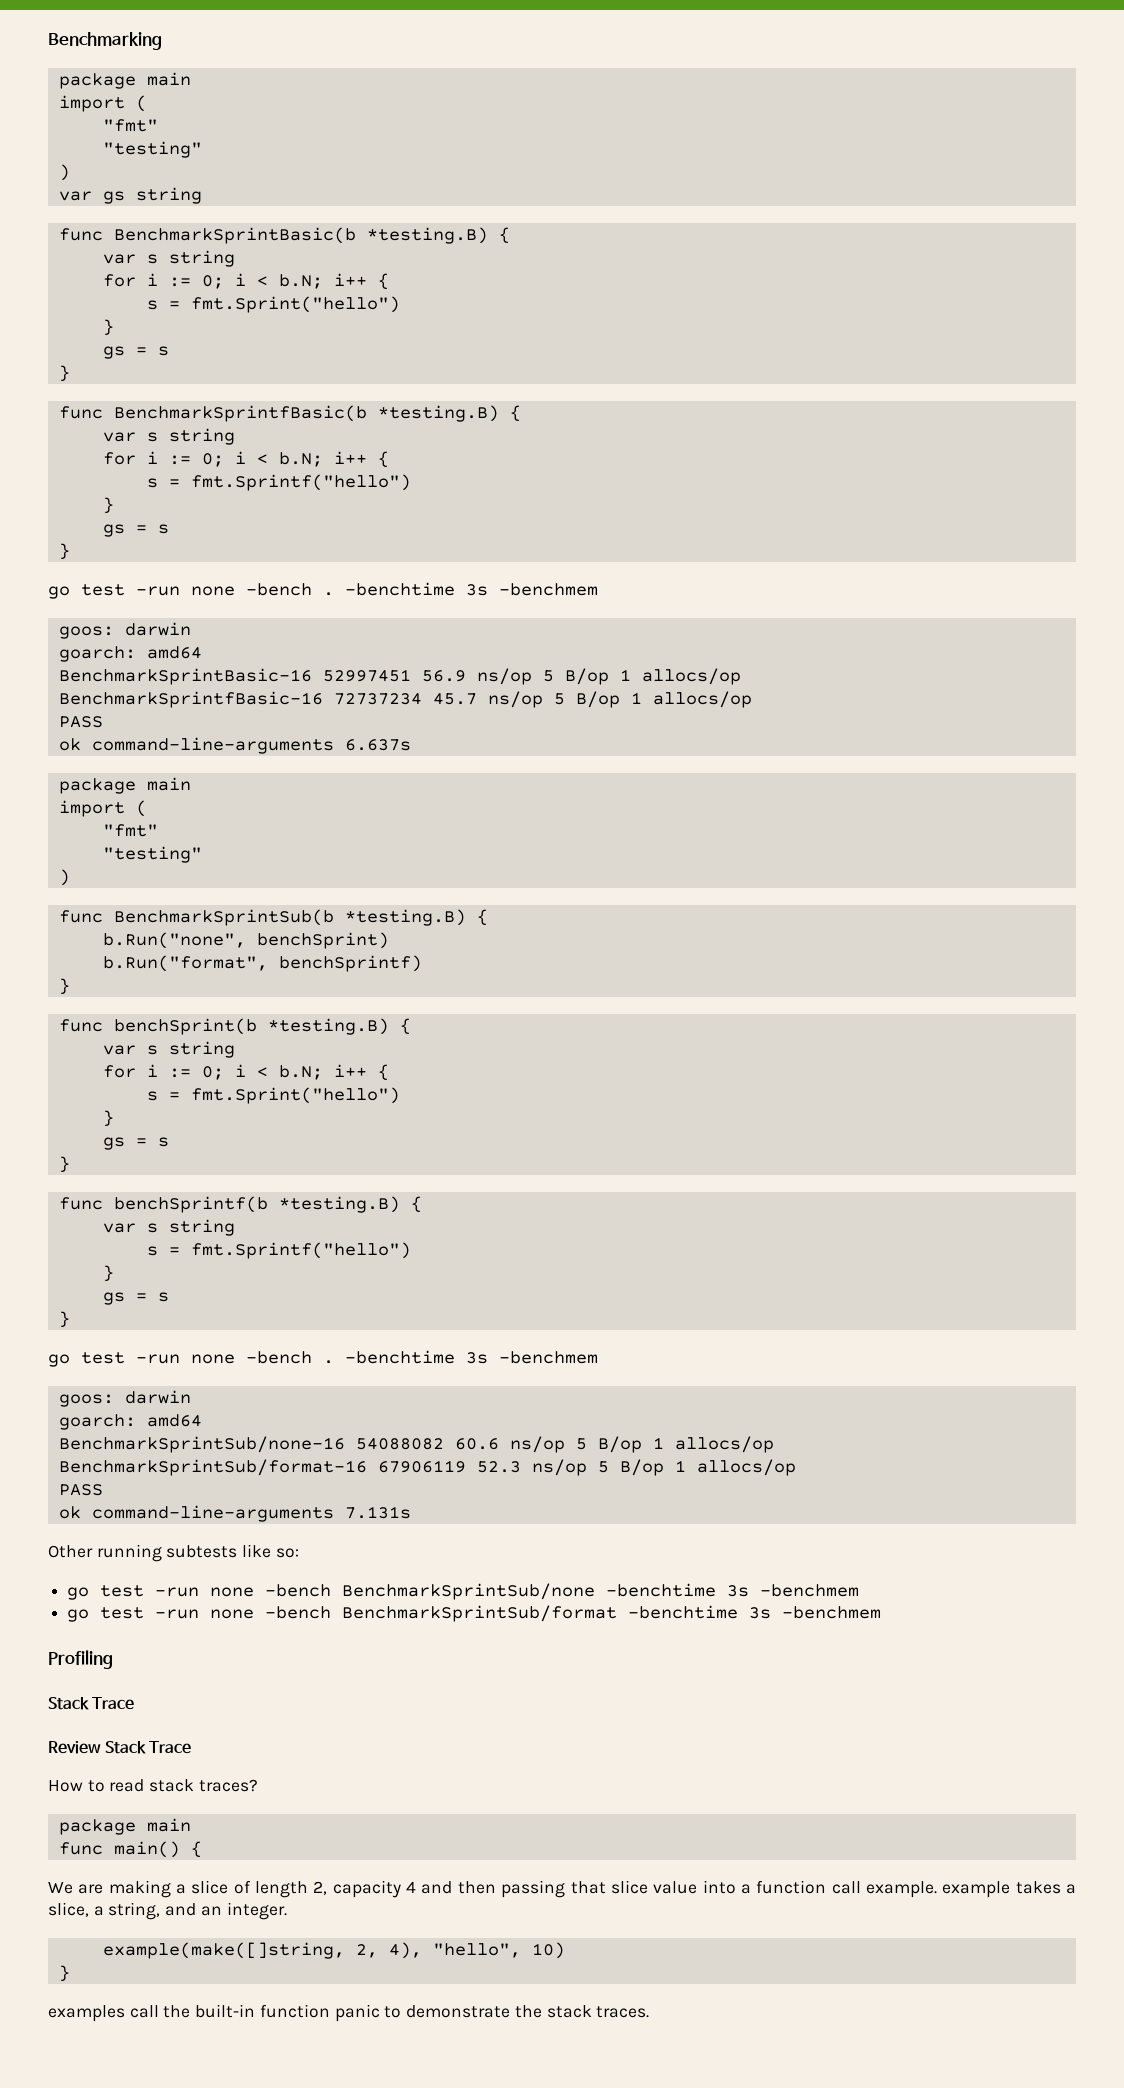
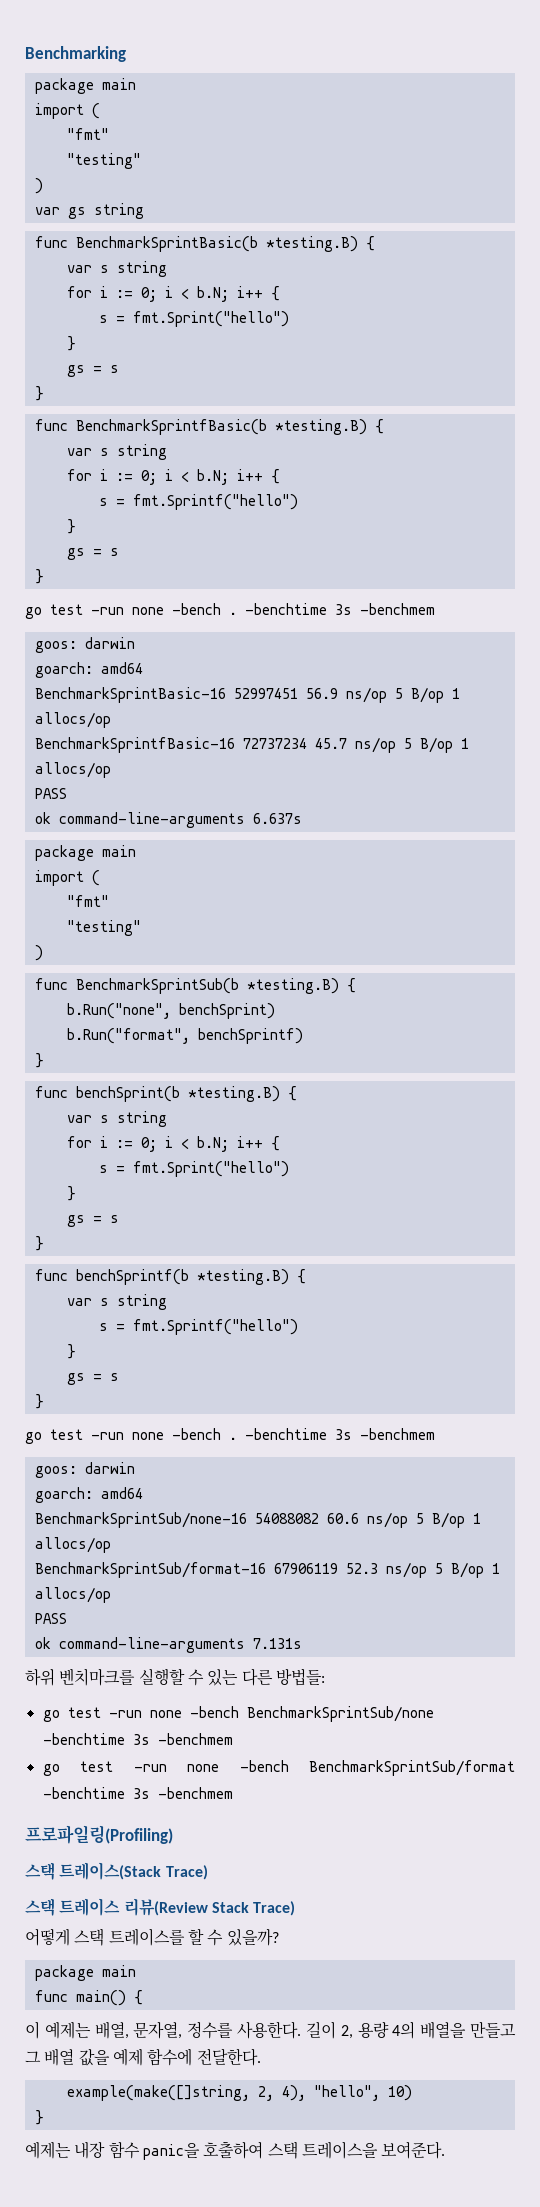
- Other running subtests like so:
+ 하위 벤치마크를 실행할 수 있는 다른 방법들:
- Profiling
- Stack Trace
- Review Stack Trace
- How to read stack traces?
+ 프로파일링(Profiling)
+ 스택 트레이스(Stack Trace)
+ 스택 트레이스 리뷰(Review Stack Trace)
+ 어떻게 스택 트레이스를 할 수 있을까?
- We are making a slice of length 2, capacity 4 and then passing that slice value into a function call example. example takes a slice, a string, and an integer.
+ 이 예제는 배열, 문자열, 정수를 사용한다. 길이 2, 용량 4의 배열을 만들고 그 배열 값을 예제 함수에 전달한다.
- examples call the built-in function panic to demonstrate the stack traces.
+ 예제는 내장 함수 panic을 호출하여 스택 트레이스을 보여준다.

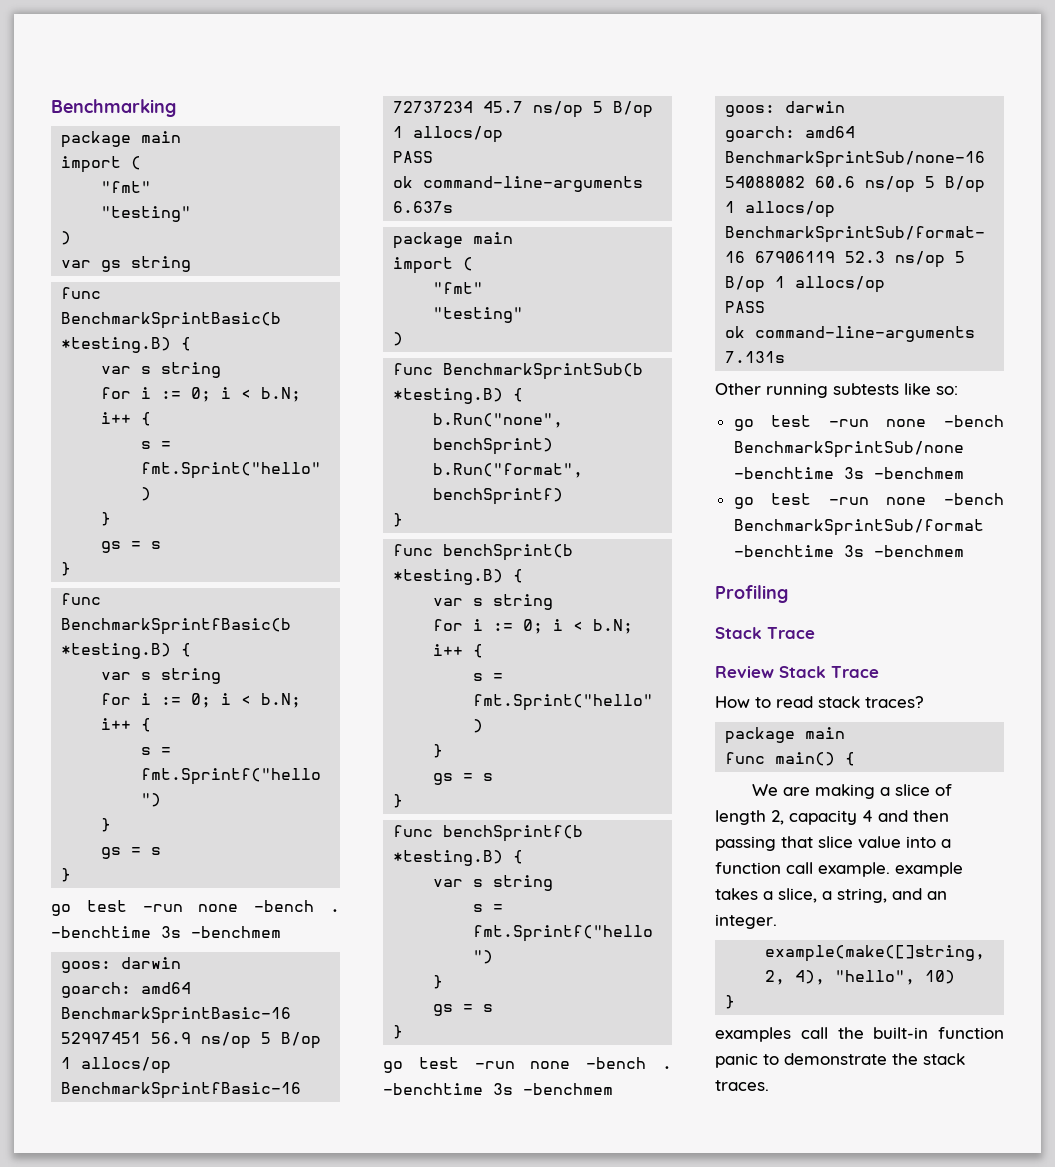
- 하위 벤치마크를 실행할 수 있는 다른 방법들:
+ Other running subtests like so:
- 프로파일링(Profiling)
- 스택 트레이스(Stack Trace)
- 스택 트레이스 리뷰(Review Stack Trace)
- 어떻게 스택 트레이스를 할 수 있을까?
+ Profiling
+ Stack Trace
+ Review Stack Trace
+ How to read stack traces?
- 이 예제는 배열, 문자열, 정수를 사용한다. 길이 2, 용량 4의 배열을 만들고 그 배열 값을 예제 함수에 전달한다.
+ We are making a slice of length 2, capacity 4 and then passing that slice value into a function call example. example takes a slice, a string, and an integer.
- 예제는 내장 함수 panic을 호출하여 스택 트레이스을 보여준다.
+ examples call the built-in function panic to demonstrate the stack traces.

